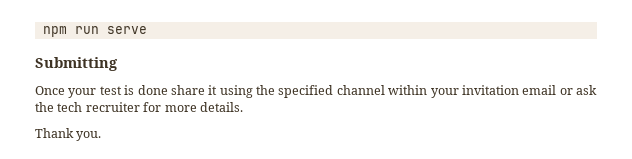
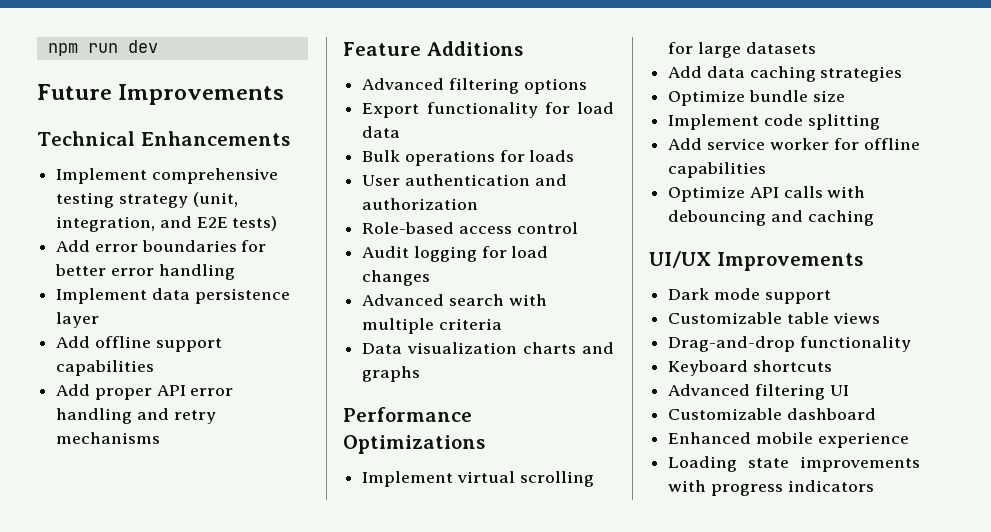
- npm run serve
- Submitting
- Once your test is done share it using the specified channel within your invitation email or ask the tech recruiter for more details.
- Thank you.
+ npm run dev
+ Future Improvements
+ Technical Enhancements
+ Implement comprehensive testing strategy (unit, integration, and E2E tests)
+ Add error boundaries for better error handling
+ Implement data persistence layer
+ Add offline support capabilities
+ Add proper API error handling and retry mechanisms
+ Feature Additions
+ Advanced filtering options
+ Export functionality for load data
+ Bulk operations for loads
+ User authentication and authorization
+ Role-based access control
+ Audit logging for load changes
+ Advanced search with multiple criteria
+ Data visualization charts and graphs
+ Performance Optimizations
+ Implement virtual scrolling for large datasets
+ Add data caching strategies
+ Optimize bundle size
+ Implement code splitting
+ Add service worker for offline capabilities
+ Optimize API calls with debouncing and caching
+ UI/UX Improvements
+ Dark mode support
+ Customizable table views
+ Drag-and-drop functionality
+ Keyboard shortcuts
+ Advanced filtering UI
+ Customizable dashboard
+ Enhanced mobile experience
+ Loading state improvements with progress indicators

